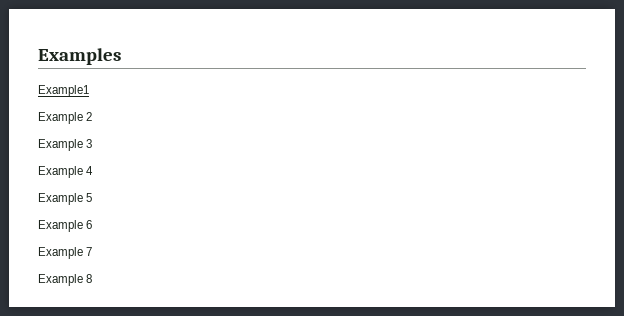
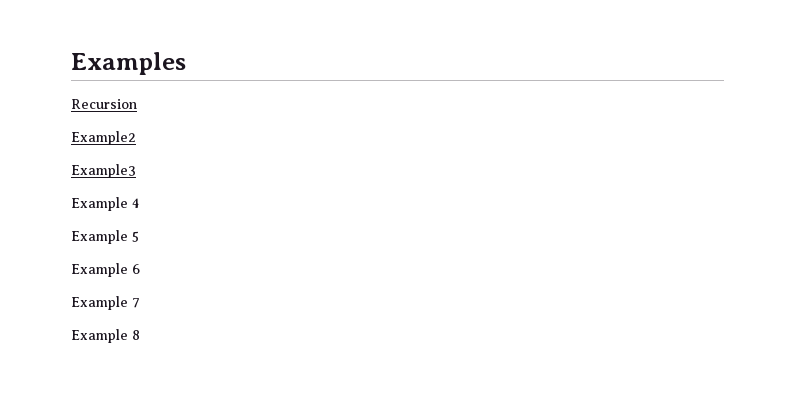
- Example1
- Example 2
- Example 3
+ Recursion
+ Example2
+ Example3

